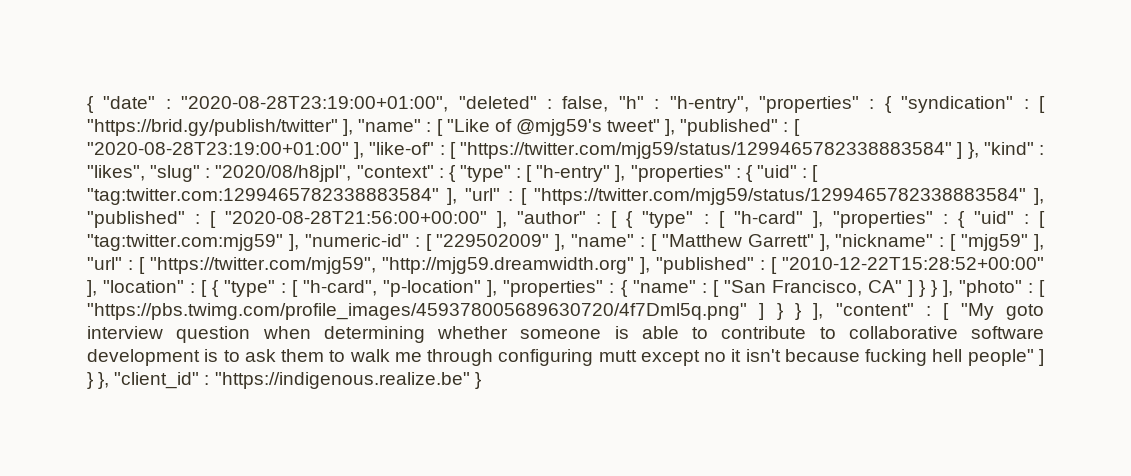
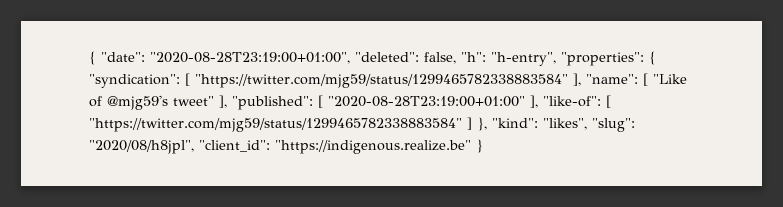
- { "date" : "2020-08-28T23:19:00+01:00", "deleted" : false, "h" : "h-entry", "properties" : { "syndication" : [ "https://brid.gy/publish/twitter" ], "name" : [ "Like of @mjg59's tweet" ], "published" : [ "2020-08-28T23:19:00+01:00" ], "like-of" : [ "https://twitter.com/mjg59/status/1299465782338883584" ] }, "kind" : "likes", "slug" : "2020/08/h8jpl", "context" : { "type" : [ "h-entry" ], "properties" : { "uid" : [ "tag:twitter.com:1299465782338883584" ], "url" : [ "https://twitter.com/mjg59/status/1299465782338883584" ], "published" : [ "2020-08-28T21:56:00+00:00" ], "author" : [ { "type" : [ "h-card" ], "properties" : { "uid" : [ "tag:twitter.com:mjg59" ], "numeric-id" : [ "229502009" ], "name" : [ "Matthew Garrett" ], "nickname" : [ "mjg59" ], "url" : [ "https://twitter.com/mjg59", "http://mjg59.dreamwidth.org" ], "published" : [ "2010-12-22T15:28:52+00:00" ], "location" : [ { "type" : [ "h-card", "p-location" ], "properties" : { "name" : [ "San Francisco, CA" ] } } ], "photo" : [ "https://pbs.twimg.com/profile_images/459378005689630720/4f7Dml5q.png" ] } } ], "content" : [ "My goto interview question when determining whether someone is able to contribute to collaborative software development is to ask them to walk me through configuring mutt except no it isn't because fucking hell people" ] } }, "client_id" : "https://indigenous.realize.be" }
+ { "date": "2020-08-28T23:19:00+01:00", "deleted": false, "h": "h-entry", "properties": { "syndication": [ "https://twitter.com/mjg59/status/1299465782338883584" ], "name": [ "Like of @mjg59's tweet" ], "published": [ "2020-08-28T23:19:00+01:00" ], "like-of": [ "https://twitter.com/mjg59/status/1299465782338883584" ] }, "kind": "likes", "slug": "2020/08/h8jpl", "client_id": "https://indigenous.realize.be" }

